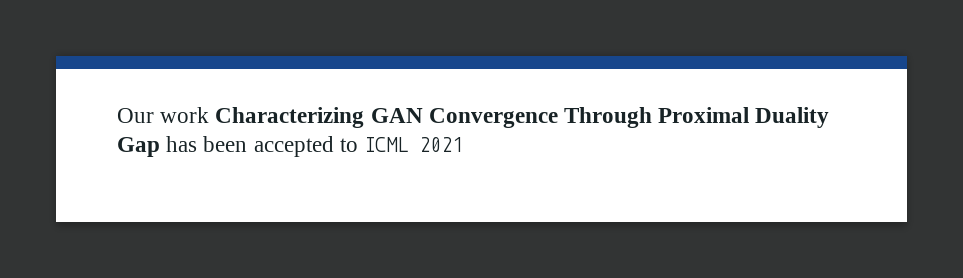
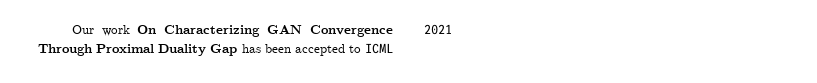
- Our work Characterizing GAN Convergence Through Proximal Duality Gap has been accepted to ICML 2021
+ Our work On Characterizing GAN Convergence Through Proximal Duality Gap has been accepted to ICML 2021

